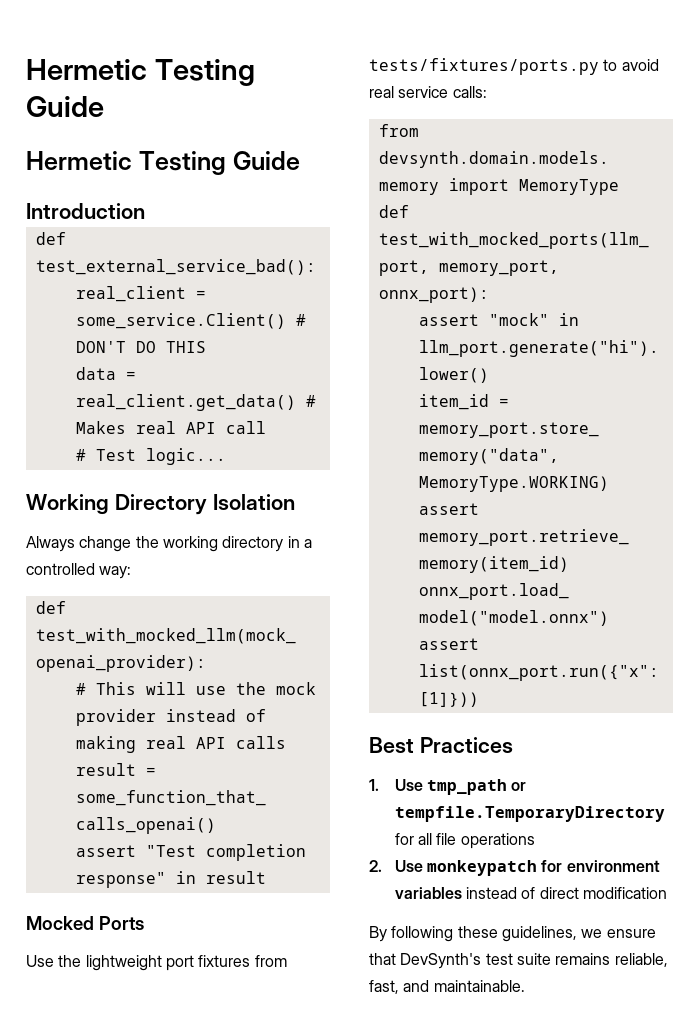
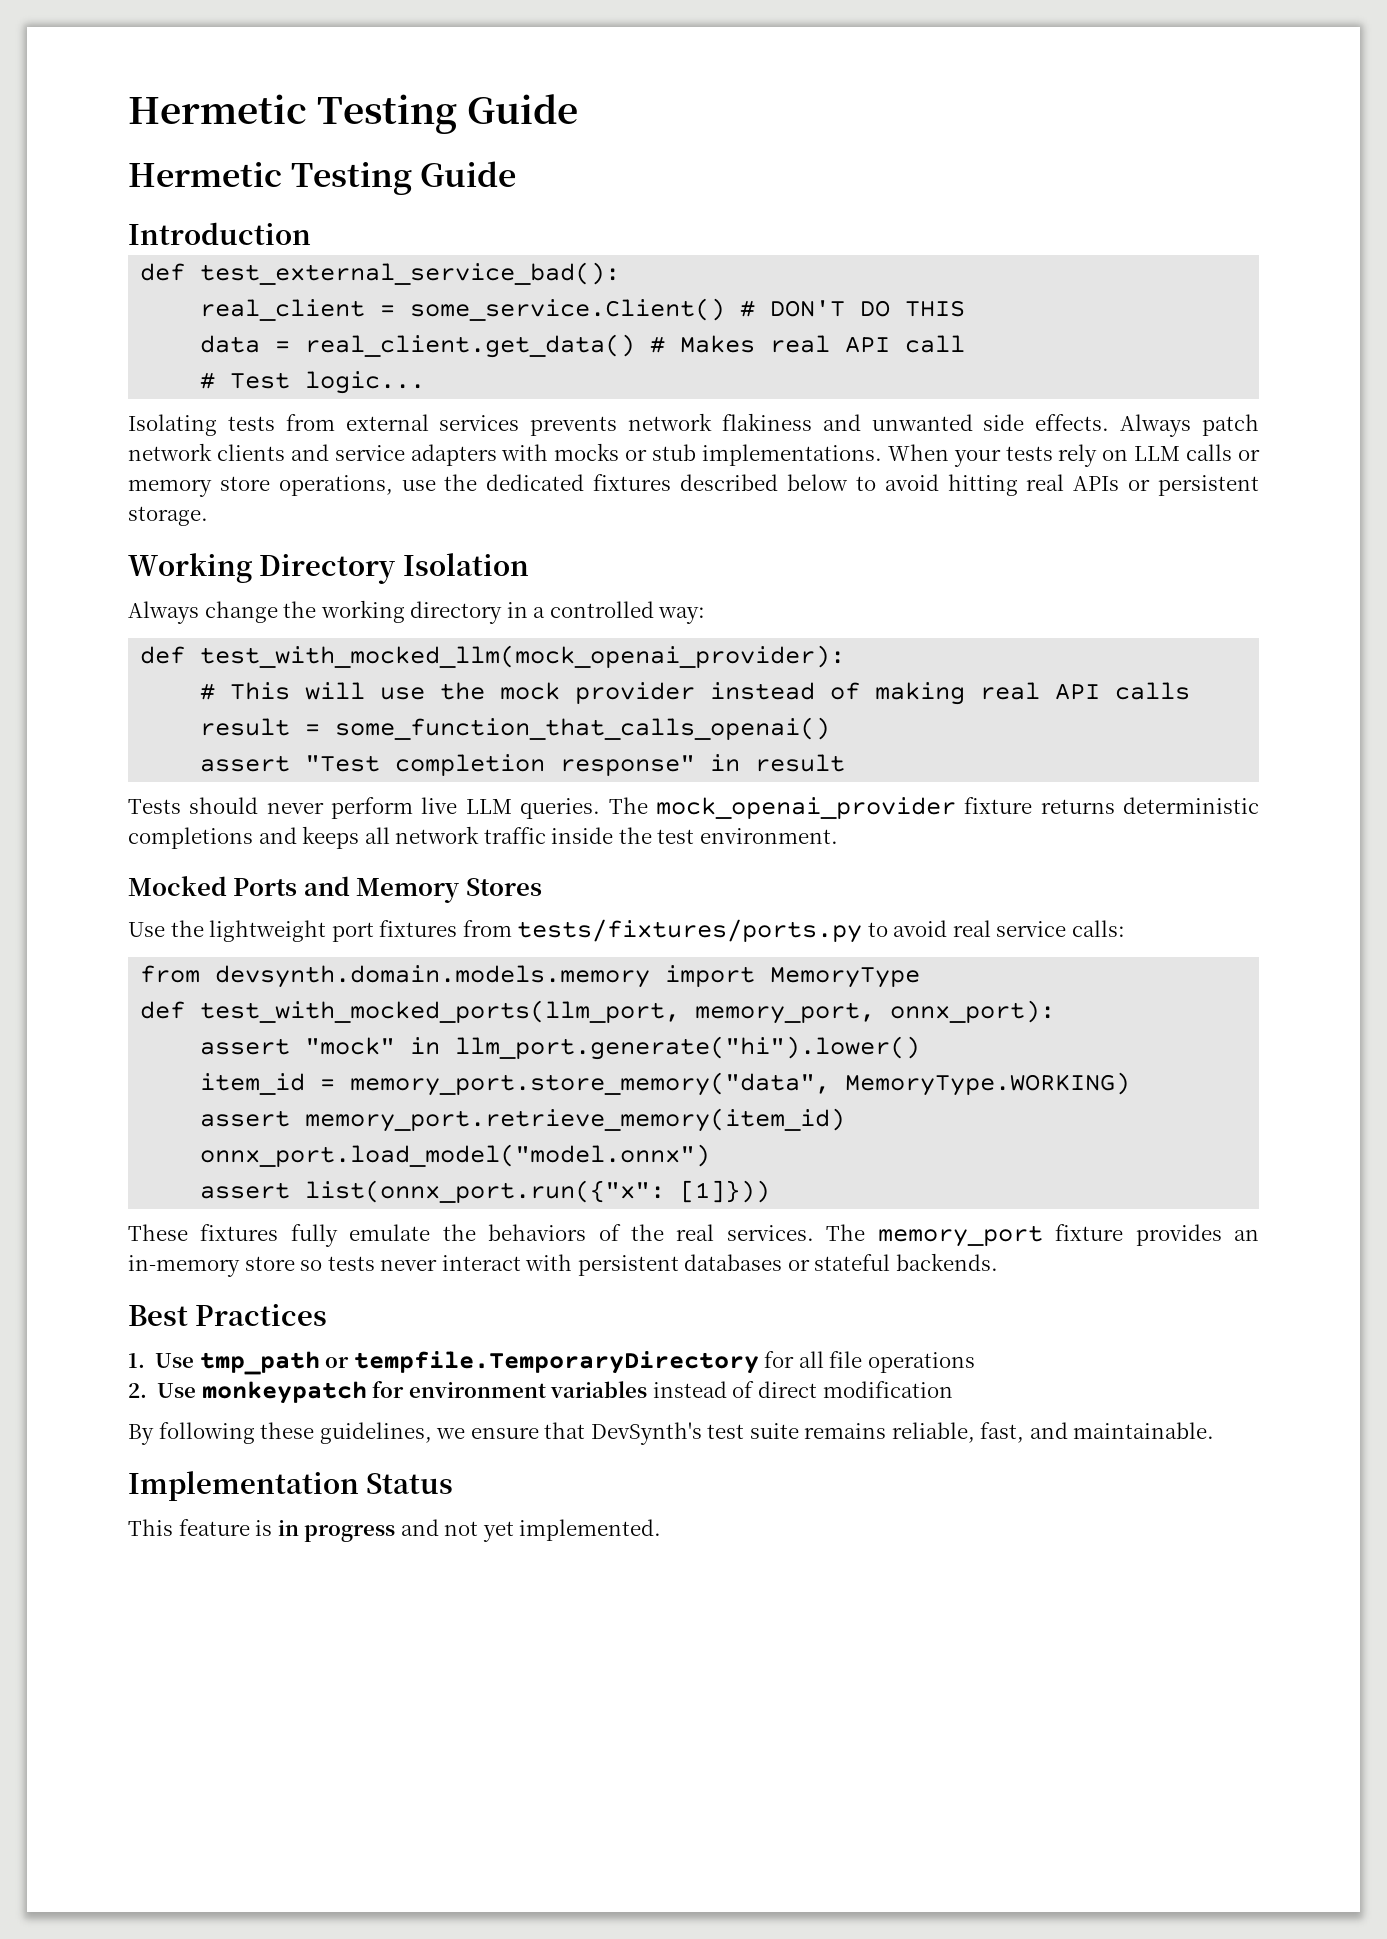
+ Isolating tests from external services prevents network flakiness and unwanted side effects. Always patch network clients and service adapters with mocks or stub implementations. When your tests rely on LLM calls or memory store operations, use the dedicated fixtures described below to avoid hitting real APIs or persistent storage.
+ Tests should never perform live LLM queries. The mock_openai_provider fixture returns deterministic completions and keeps all network traffic inside the test environment.
- Mocked Ports
+ Mocked Ports and Memory Stores
+ These fixtures fully emulate the behaviors of the real services. The memory_port fixture provides an in-memory store so tests never interact with persistent databases or stateful backends.
+ Implementation Status
+ This feature is in progress and not yet implemented.

